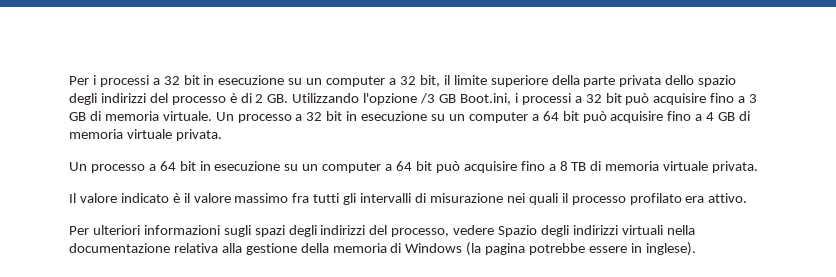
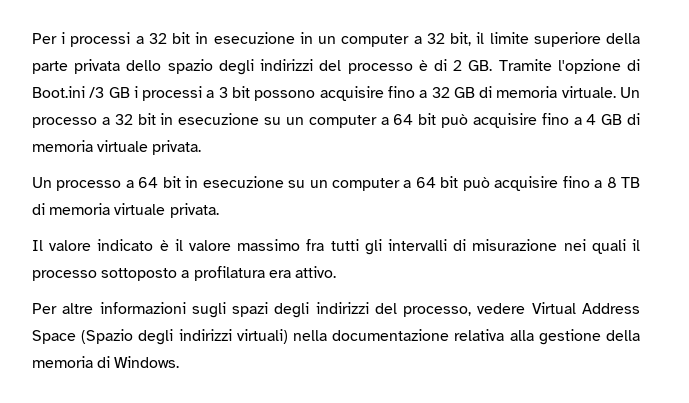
- Per i processi a 32 bit in esecuzione su un computer a 32 bit, il limite superiore della parte privata dello spazio degli indirizzi del processo è di 2 GB. Utilizzando l'opzione /3 GB Boot.ini, i processi a 32 bit può acquisire fino a 3 GB di memoria virtuale.
+ Per i processi a 32 bit in esecuzione in un computer a 32 bit, il limite superiore della parte privata dello spazio degli indirizzi del processo è di 2 GB. Tramite l'opzione di Boot.ini /3 GB i processi a 3 bit possono acquisire fino a 32 GB di memoria virtuale.
- Il valore indicato è il valore massimo fra tutti gli intervalli di misurazione nei quali il processo profilato era attivo.
+ Il valore indicato è il valore massimo fra tutti gli intervalli di misurazione nei quali il processo sottoposto a profilatura era attivo.
- Per ulteriori informazioni sugli spazi degli indirizzi del processo, vedere Spazio degli indirizzi virtuali nella documentazione relativa alla gestione della memoria di Windows (la pagina potrebbe essere in inglese).
+ Per altre informazioni sugli spazi degli indirizzi del processo, vedere Virtual Address Space (Spazio degli indirizzi virtuali) nella documentazione relativa alla gestione della memoria di Windows.

